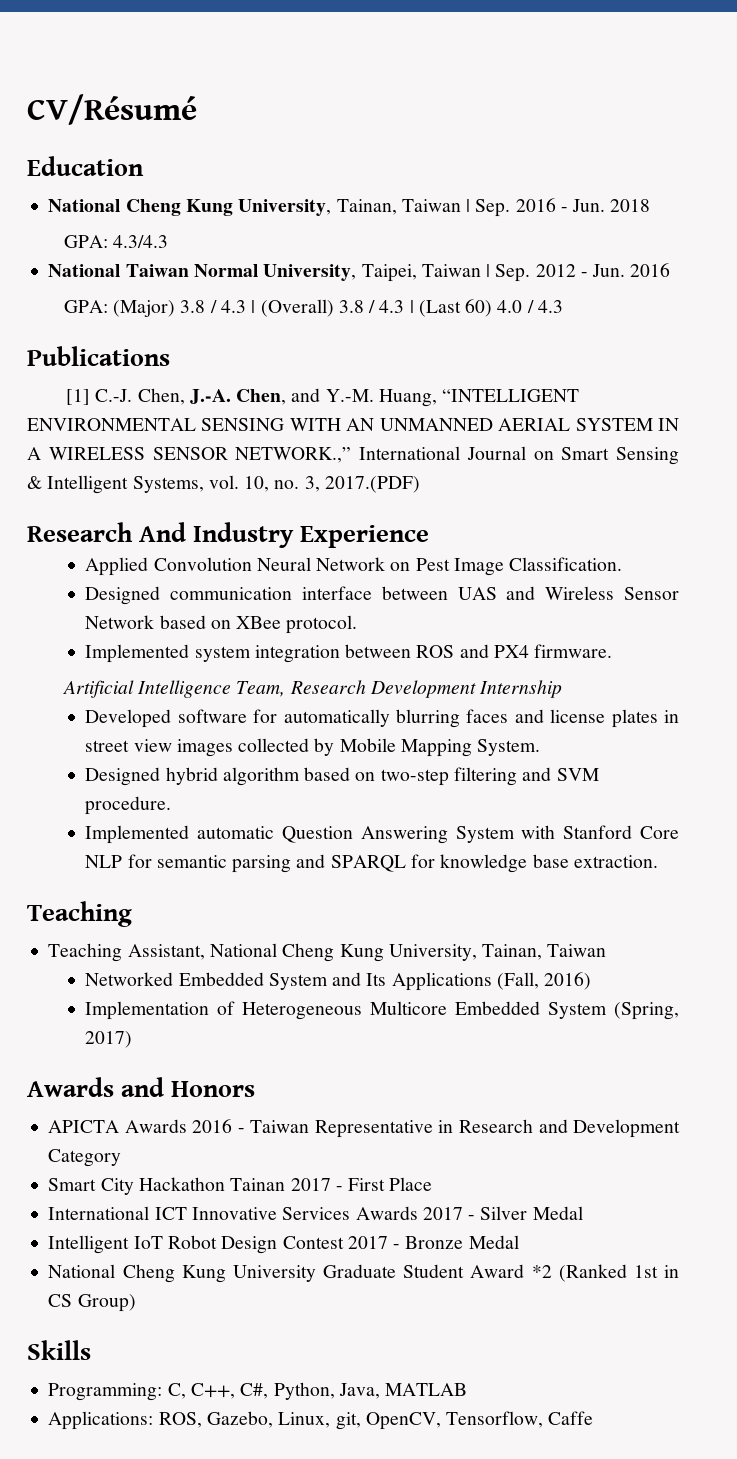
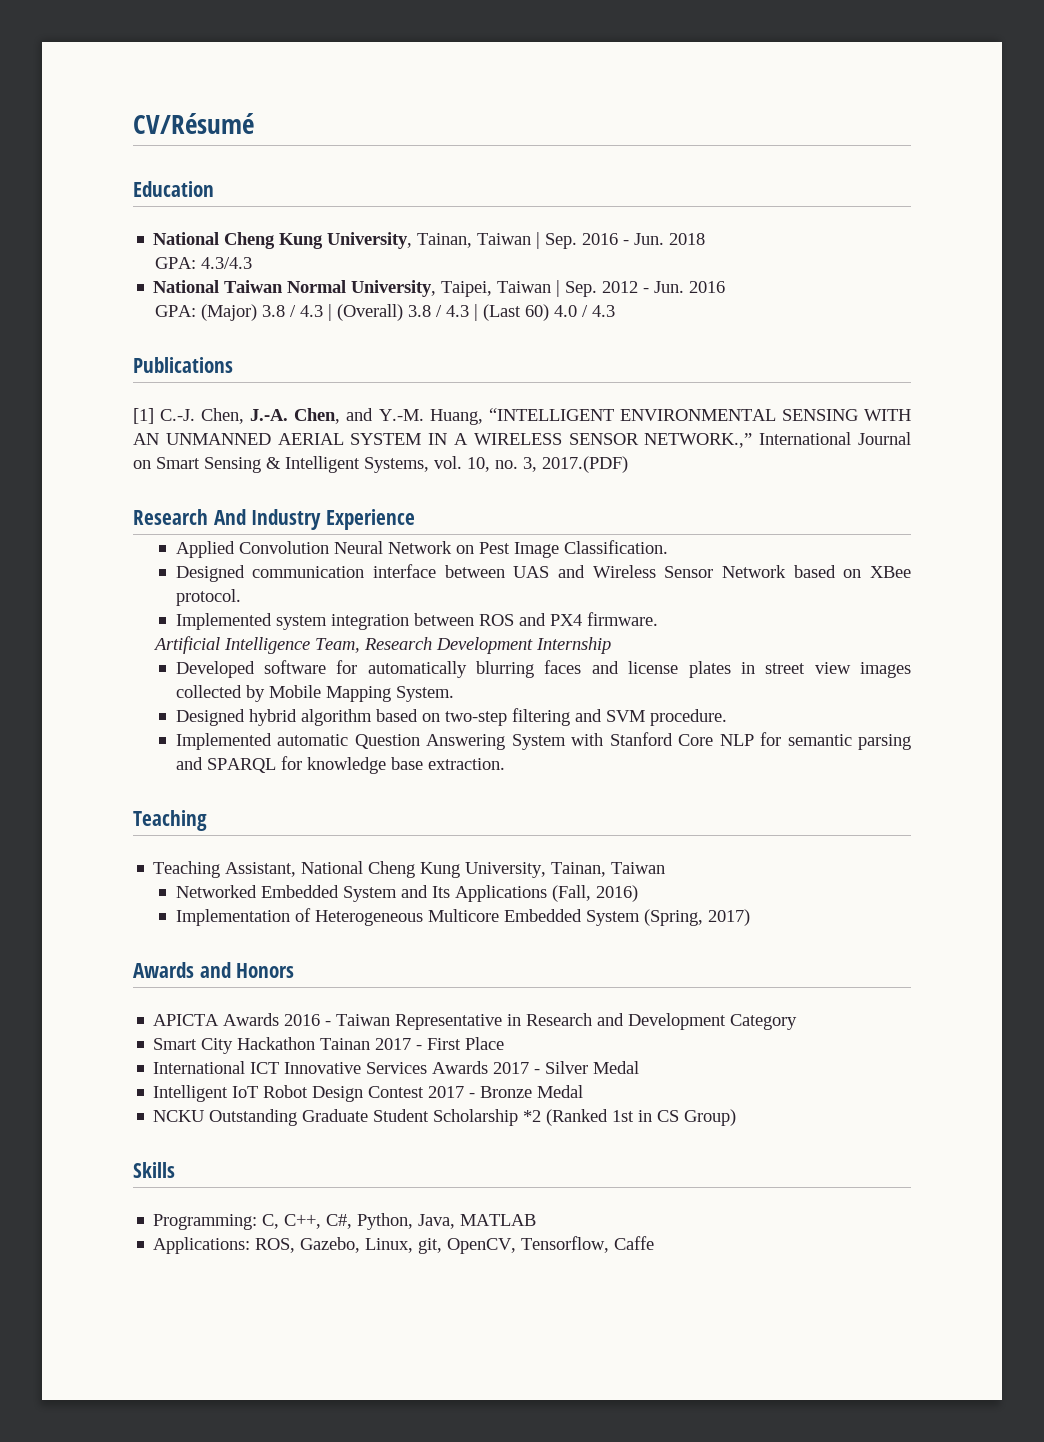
- National Cheng Kung University Graduate Student Award *2 (Ranked 1st in CS Group)
+ NCKU Outstanding Graduate Student Scholarship *2 (Ranked 1st in CS Group)

